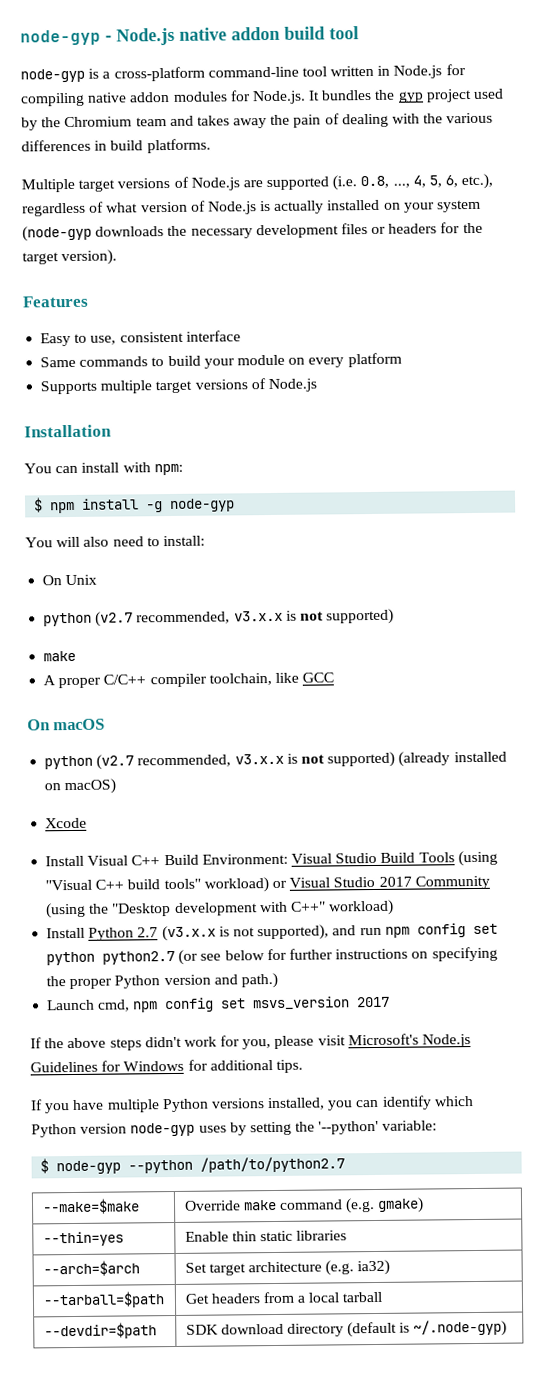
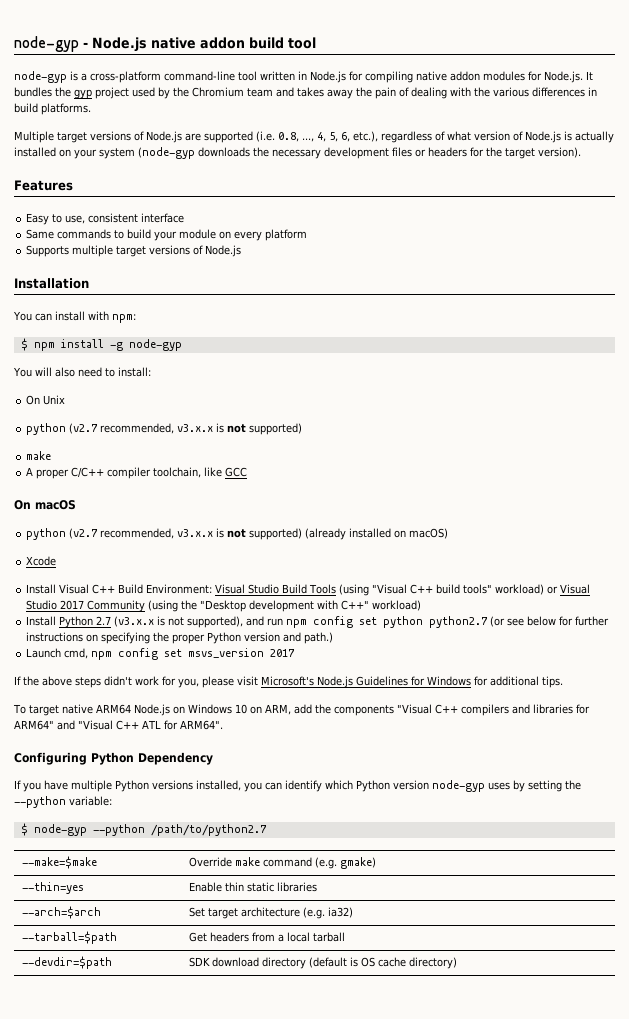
+ To target native ARM64 Node.js on Windows 10 on ARM, add the components "Visual C++ compilers and libraries for ARM64" and "Visual C++ ATL for ARM64".
+ Configuring Python Dependency
- If you have multiple Python versions installed, you can identify which Python version node-gyp uses by setting the '--python' variable:
+ If you have multiple Python versions installed, you can identify which Python version node-gyp uses by setting the --python variable:
- --devdir=$path | SDK download directory (default is ~/.node-gyp)
+ --devdir=$path | SDK download directory (default is OS cache directory)

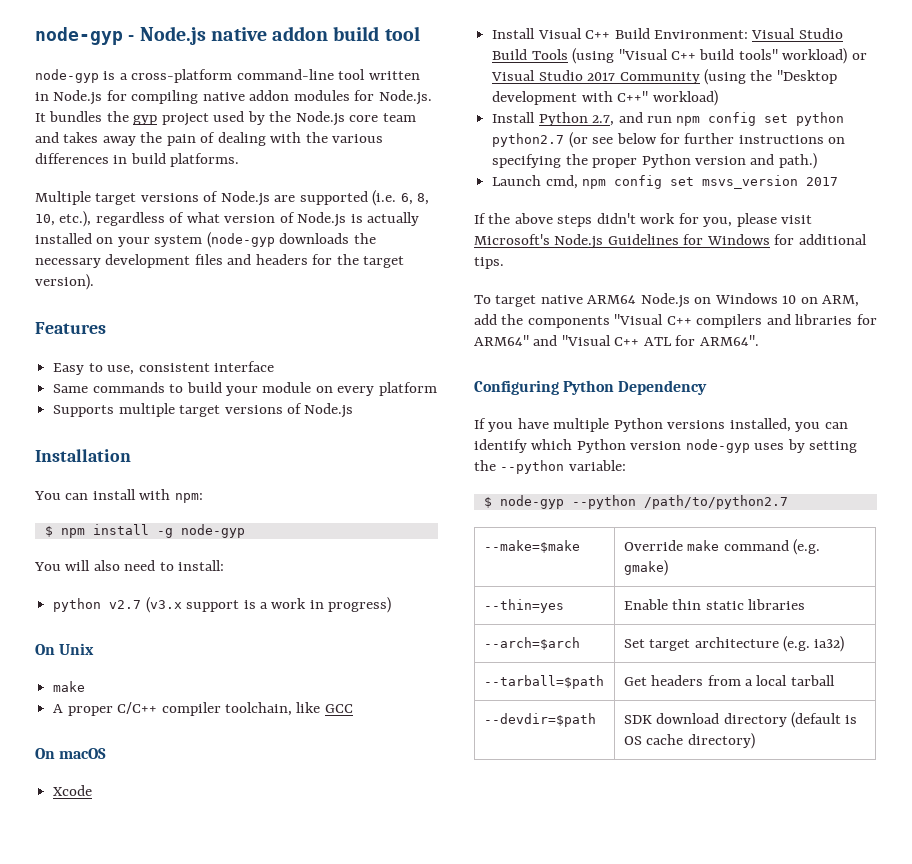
- node-gyp is a cross-platform command-line tool written in Node.js for compiling native addon modules for Node.js. It bundles the gyp project used by the Chromium team and takes away the pain of dealing with the various differences in build platforms.
+ node-gyp is a cross-platform command-line tool written in Node.js for compiling native addon modules for Node.js. It bundles the gyp project used by the Node.js core team and takes away the pain of dealing with the various differences in build platforms.
- Multiple target versions of Node.js are supported (i.e. 0.8, ..., 4, 5, 6, etc.), regardless of what version of Node.js is actually installed on your system (node-gyp downloads the necessary development files or headers for the target version).
+ Multiple target versions of Node.js are supported (i.e. 6, 8, 10, etc.), regardless of what version of Node.js is actually installed on your system (node-gyp downloads the necessary development files and headers for the target version).
+ python v2.7 (v3.x support is a work in progress)
  On Unix
- python (v2.7 recommended, v3.x.x is not supported)
- python (v2.7 recommended, v3.x.x is not supported) (already installed on macOS)
- Install Python 2.7 (v3.x.x is not supported), and run npm config set python python2.7 (or see below for further instructions on specifying the proper Python version and path.)
+ Install Python 2.7, and run npm config set python python2.7 (or see below for further instructions on specifying the proper Python version and path.)

